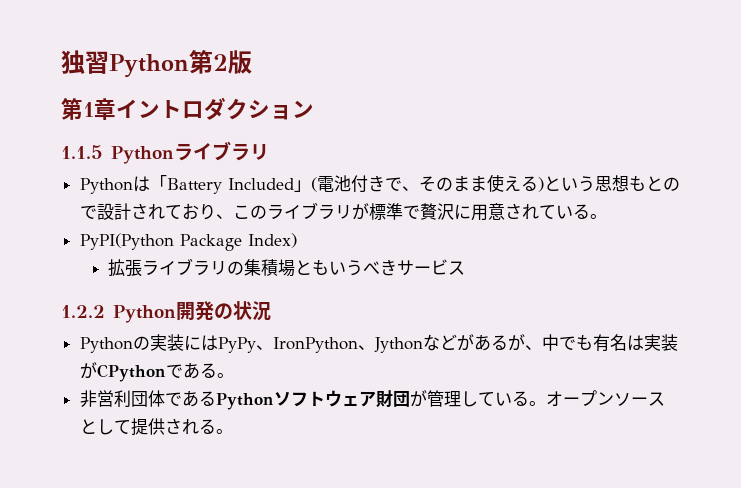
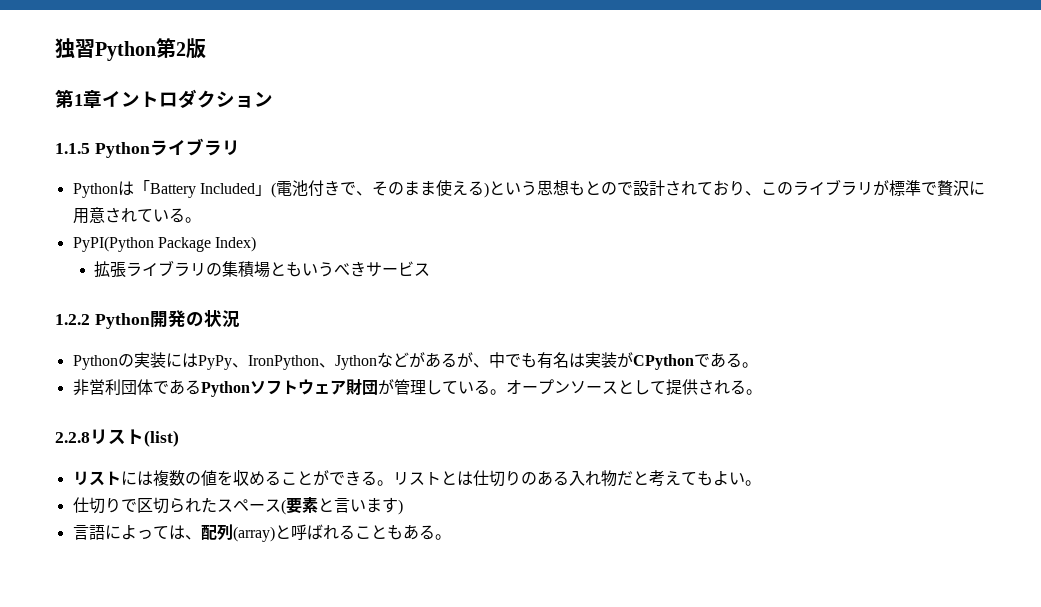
+ 2.2.8リスト(list)
+ リストには複数の値を収めることができる。リストとは仕切りのある入れ物だと考えてもよい。
+ 仕切りで区切られたスペース(要素と言います)
+ 言語によっては、配列(array)と呼ばれることもある。

